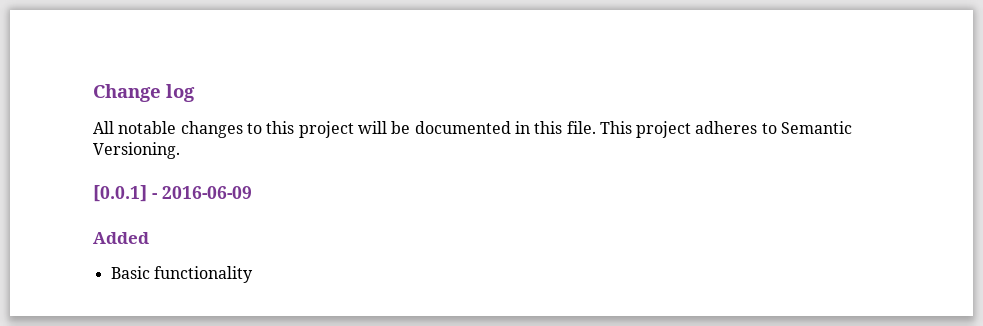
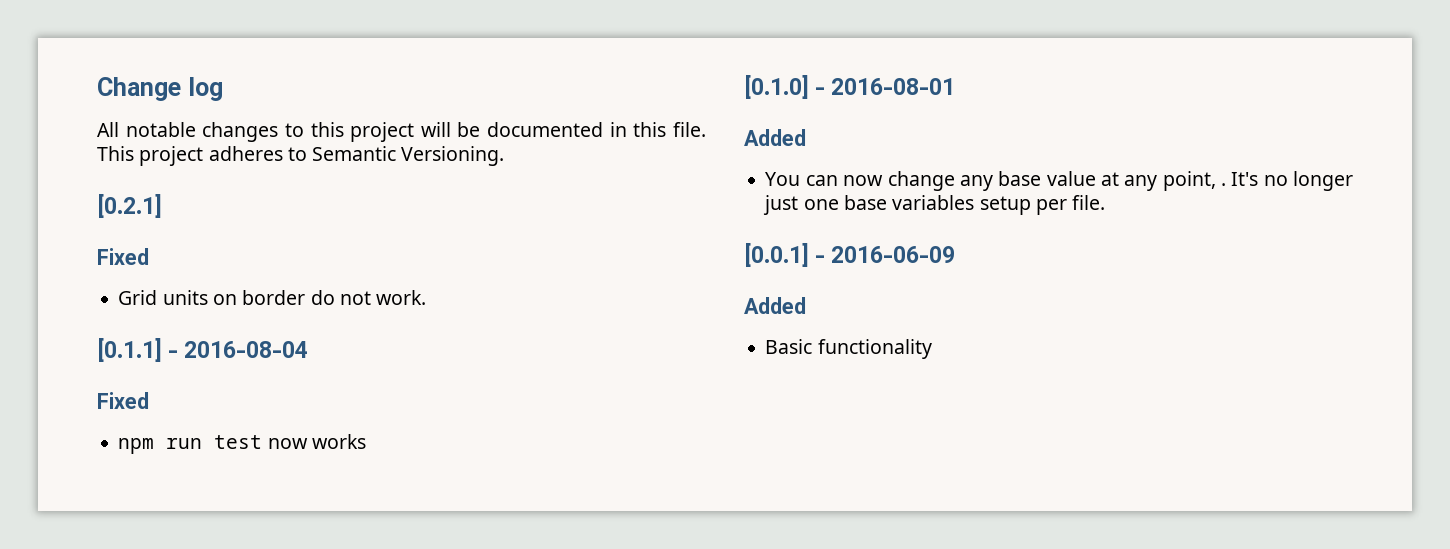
+ [0.2.1]
+ Fixed
+ Grid units on border do not work.
+ [0.1.1] - 2016-08-04
+ Fixed
+ npm run test now works
+ [0.1.0] - 2016-08-01
+ Added
+ You can now change any base value at any point, . It's no longer just one base variables setup per file.

